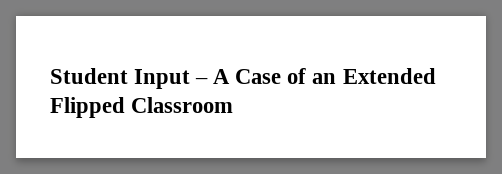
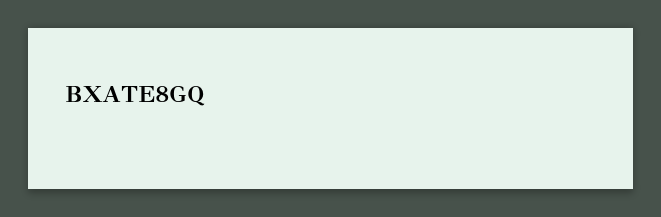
- Student Input – A Case of an Extended Flipped Classroom
+ BXATE8GQ

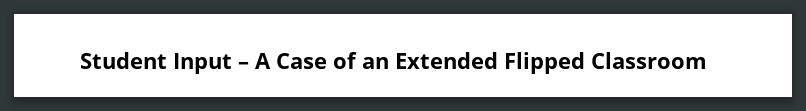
- BXATE8GQ
+ Student Input – A Case of an Extended Flipped Classroom

